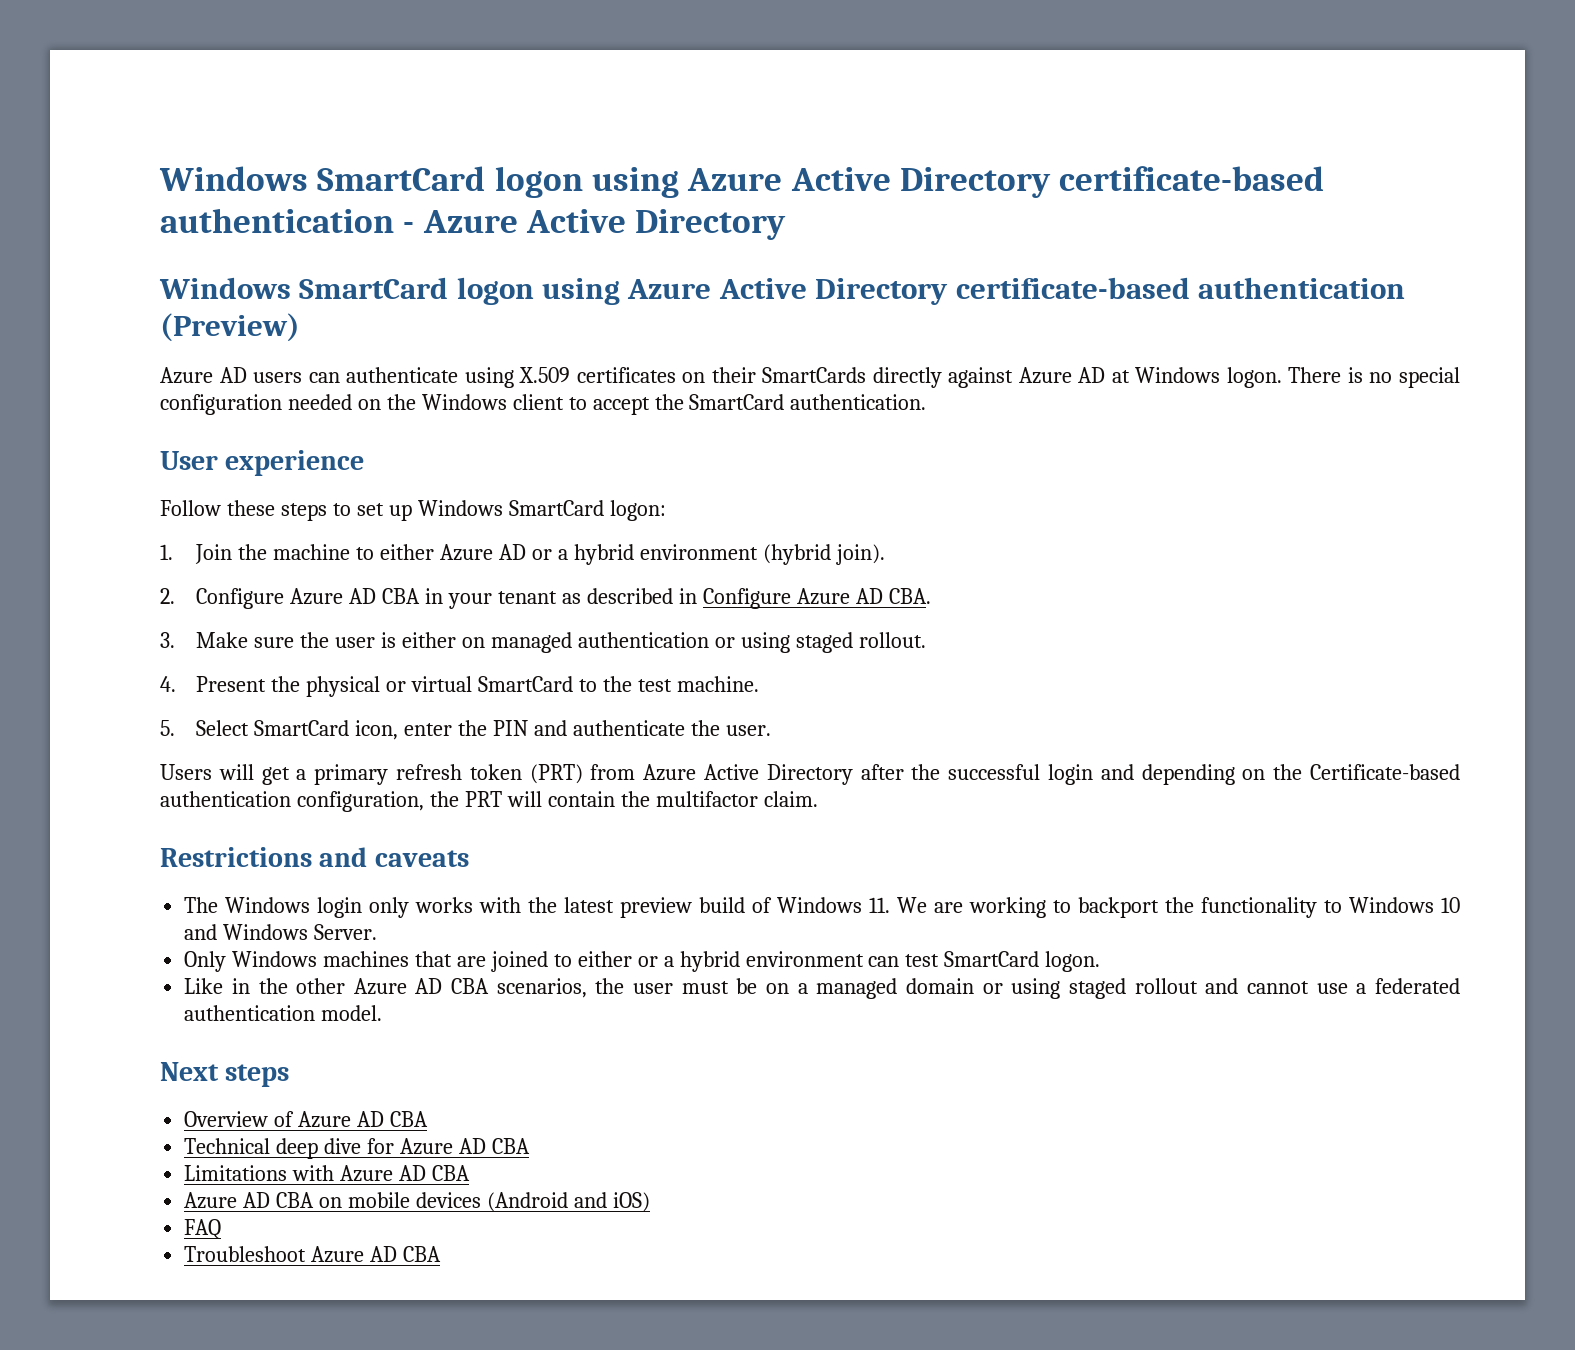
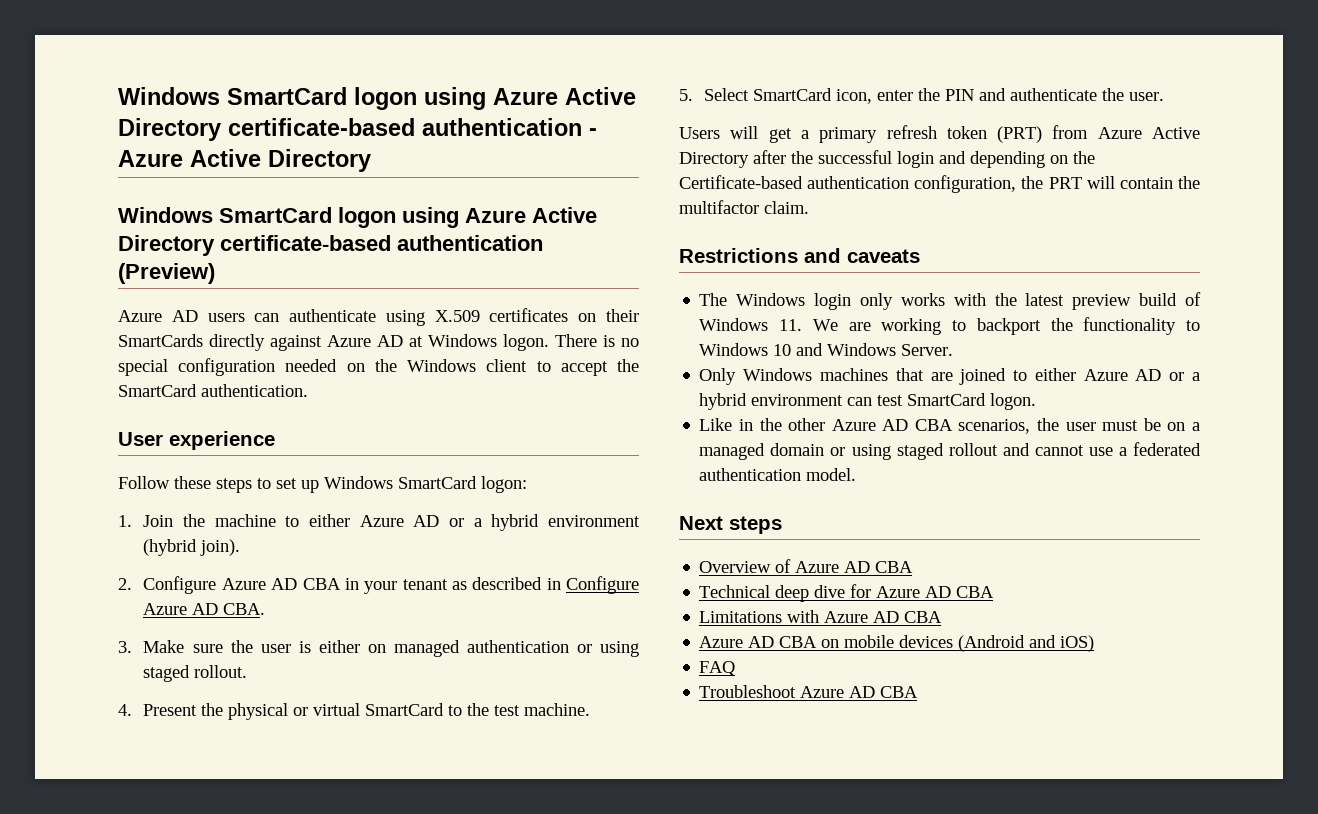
- Only Windows machines that are joined to either or a hybrid environment can test SmartCard logon.
+ Only Windows machines that are joined to either Azure AD or a hybrid environment can test SmartCard logon.

